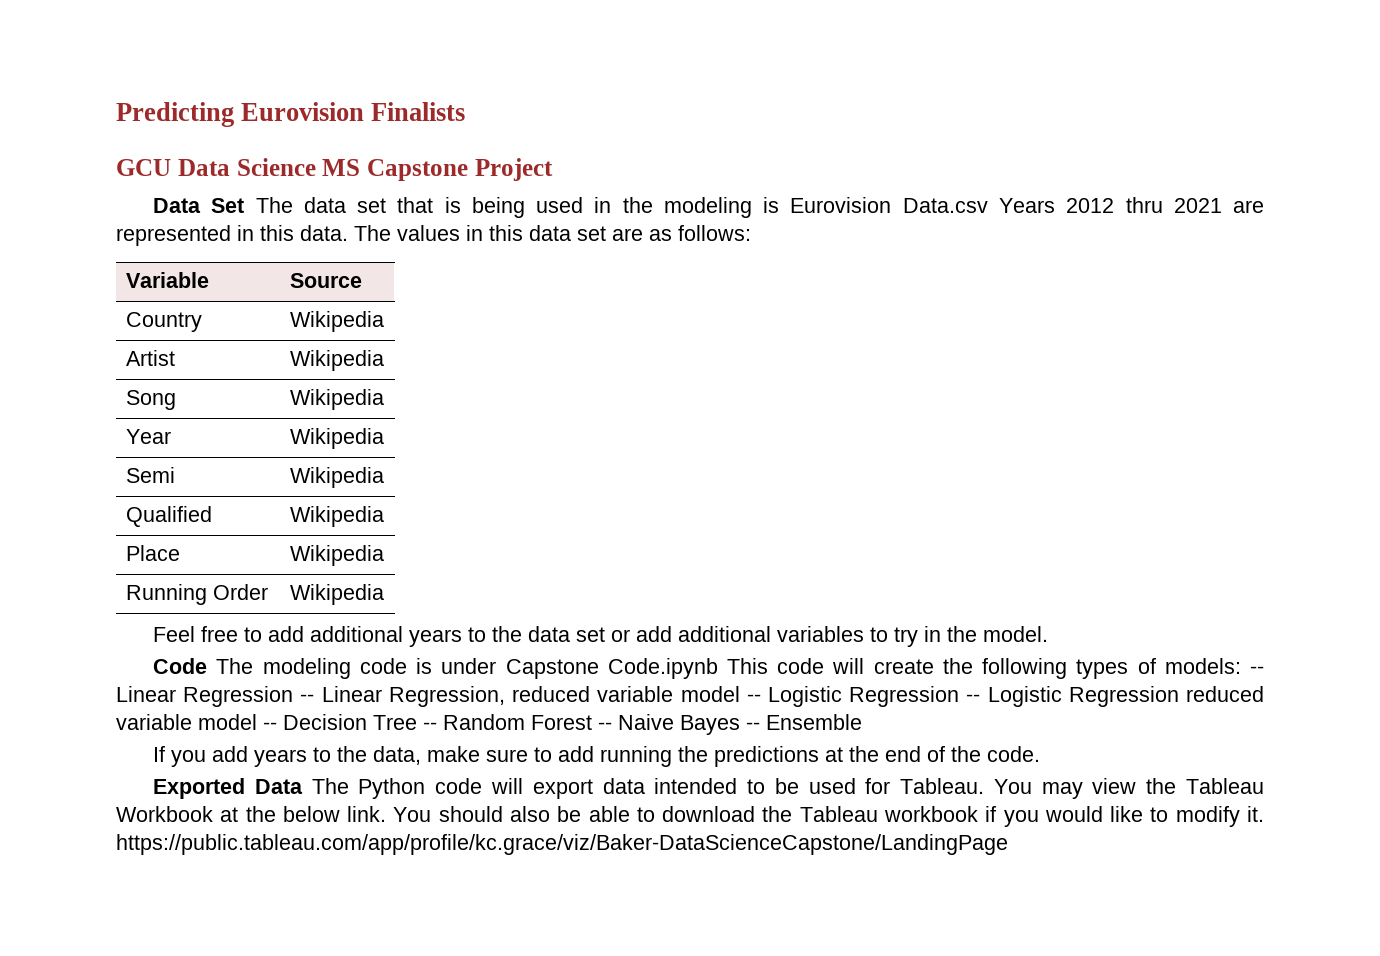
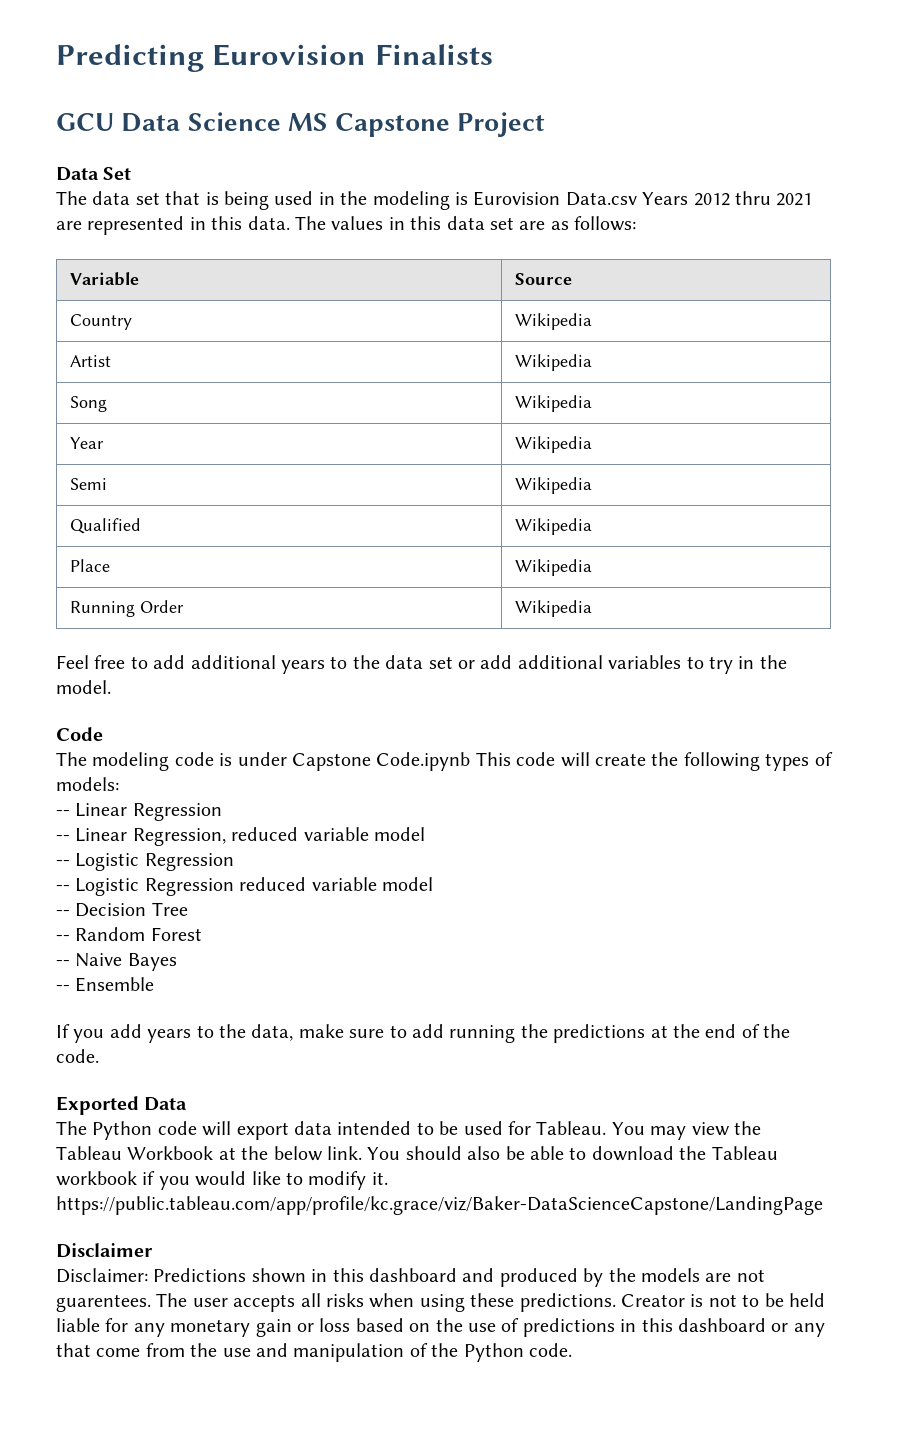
- Data Set The data set that is being used in the modeling is Eurovision Data.csv Years 2012 thru 2021 are represented in this data.
+ Data Set
+ The data set that is being used in the modeling is Eurovision Data.csv Years 2012 thru 2021 are represented in this data.
- Code The modeling code is under Capstone Code.ipynb This code will create the following types of models: -- Linear Regression -- Linear Regression, reduced variable model -- Logistic Regression -- Logistic Regression reduced variable model -- Decision Tree -- Random Forest -- Naive Bayes -- Ensemble
+ Code
+ The modeling code is under Capstone Code.ipynb This code will create the following types of models:
+ -- Linear Regression
+ -- Linear Regression, reduced variable model
+ -- Logistic Regression
+ -- Logistic Regression reduced variable model
+ -- Decision Tree
+ -- Random Forest
+ -- Naive Bayes
+ -- Ensemble
- Exported Data The Python code will export data intended to be used for Tableau.
+ Exported Data
+ The Python code will export data intended to be used for Tableau.
+ Disclaimer
+ Disclaimer: Predictions shown in this dashboard and produced by the models are not guarentees. The user accepts all risks when using these predictions. Creator is not to be held liable for any monetary gain or loss based on the use of predictions in this dashboard or any that come from the use and manipulation of the Python code.

